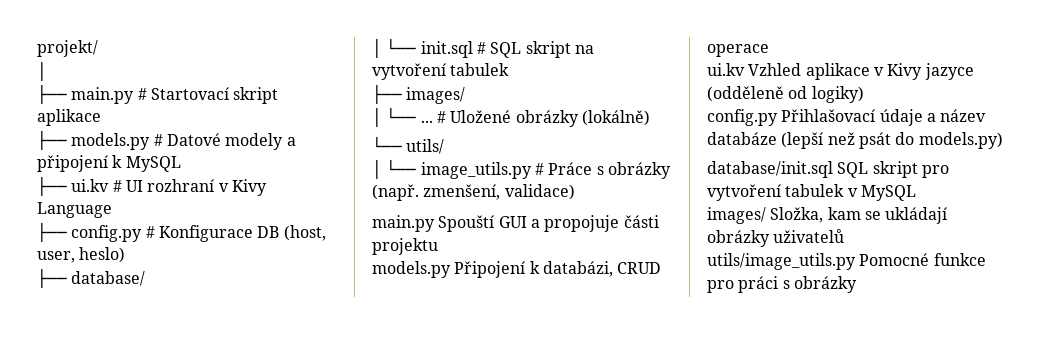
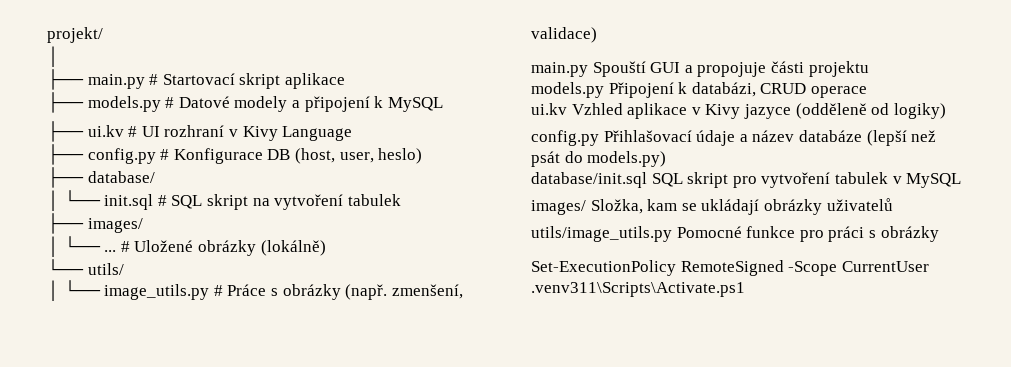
+ Set-ExecutionPolicy RemoteSigned -Scope CurrentUser .venv311\Scripts\Activate.ps1

